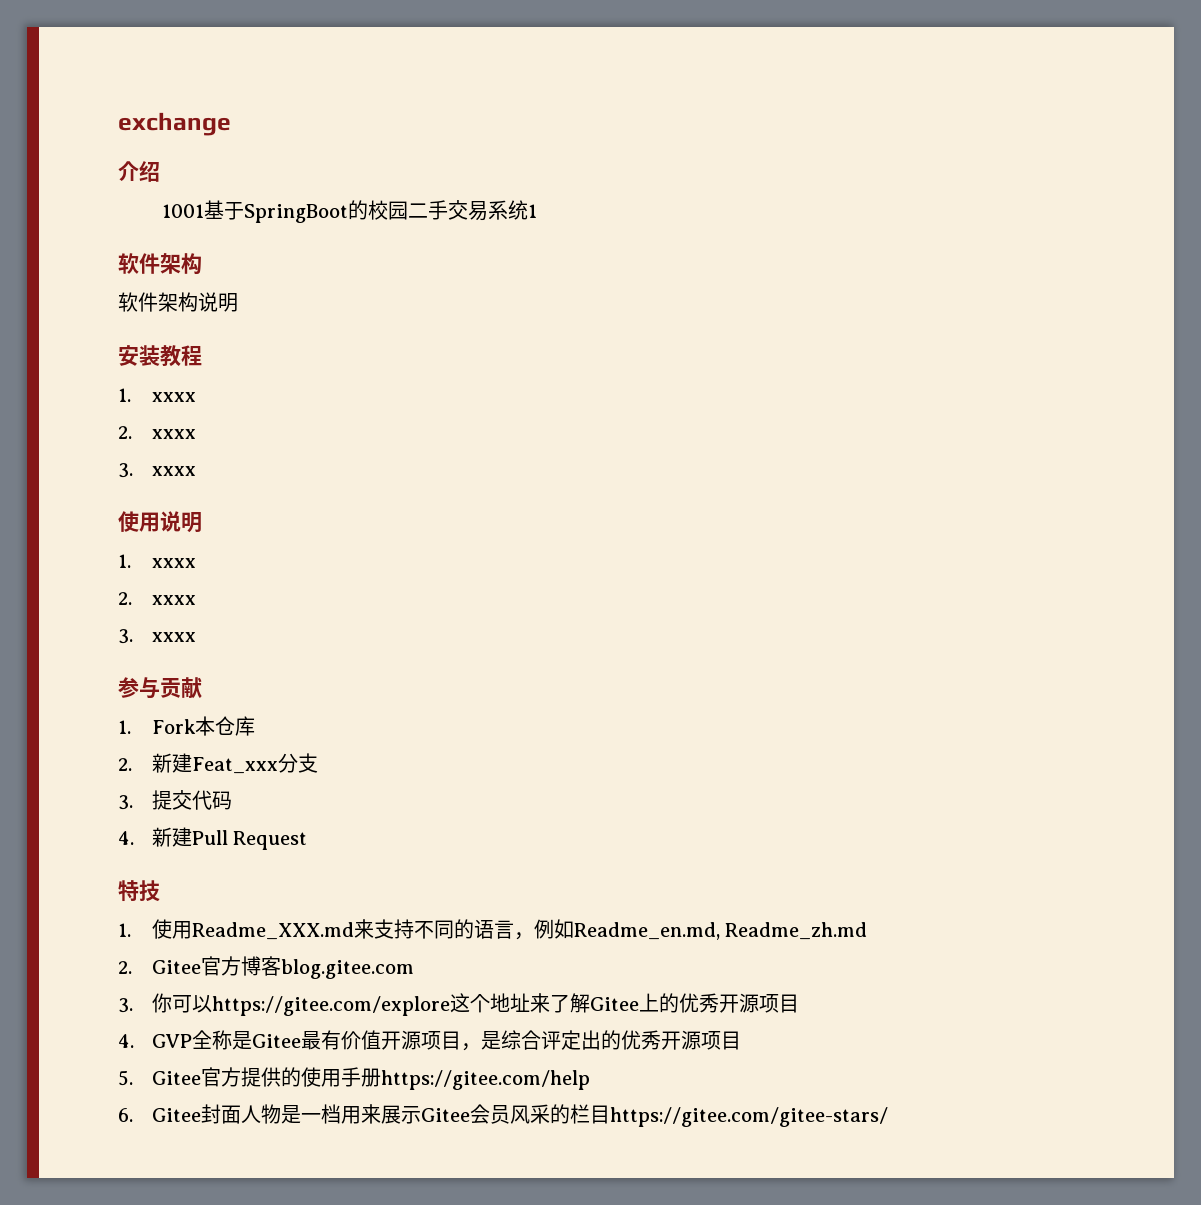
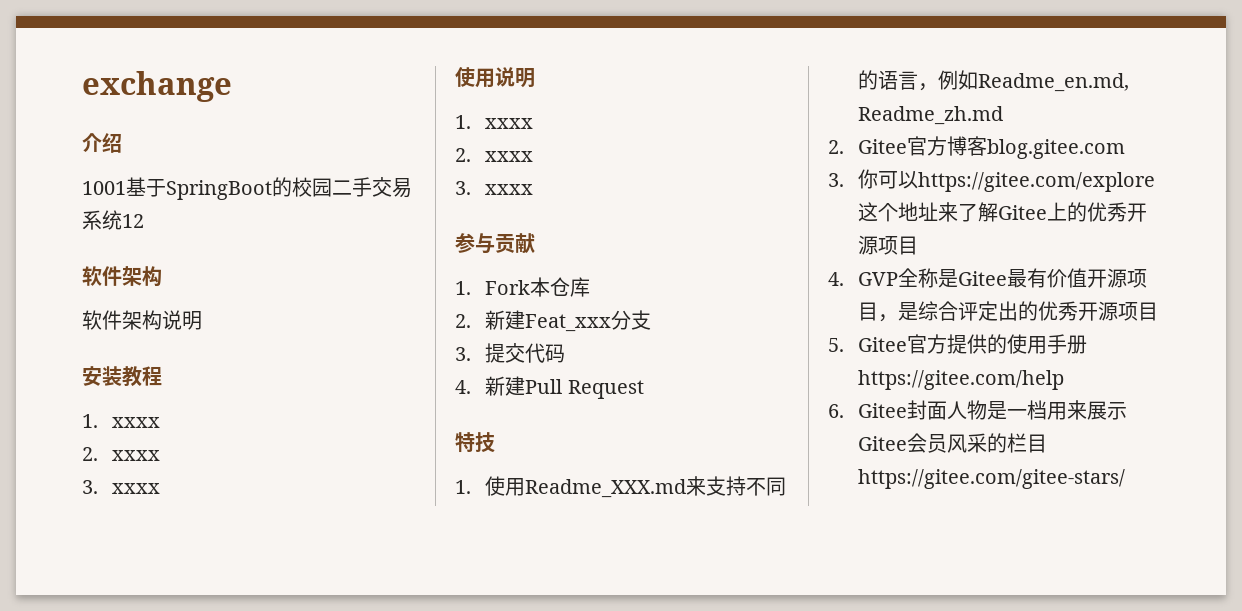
- 1001基于SpringBoot的校园二手交易系统1
+ 1001基于SpringBoot的校园二手交易系统12

